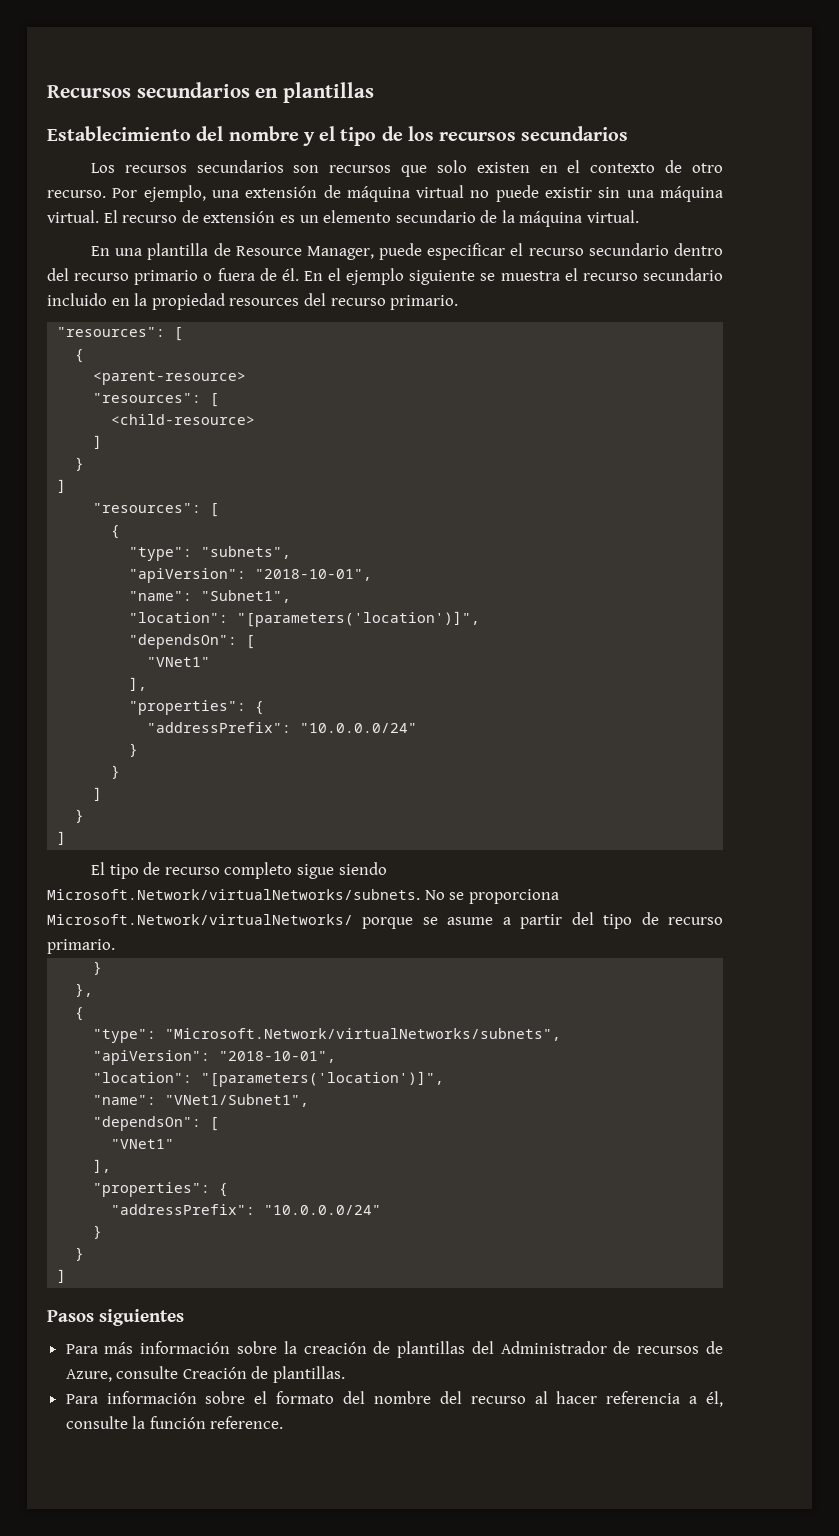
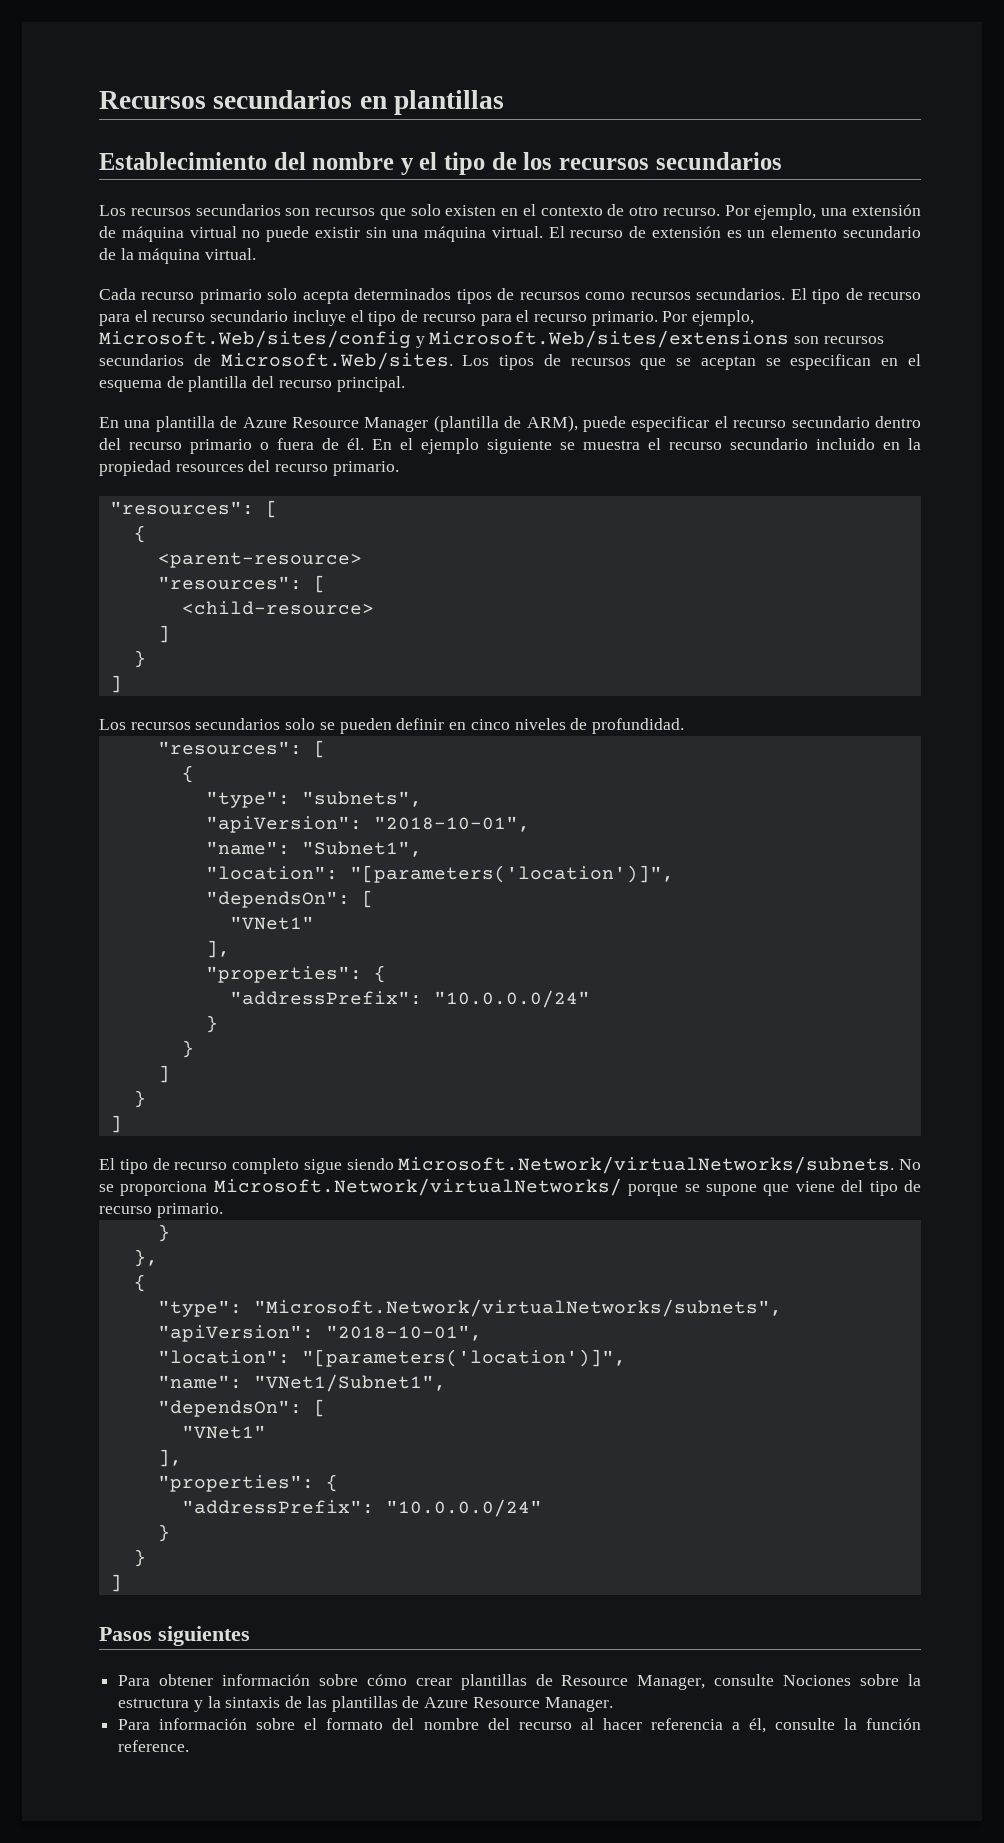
- En una plantilla de Resource Manager, puede especificar el recurso secundario dentro del recurso primario o fuera de él.
+ Cada recurso primario solo acepta determinados tipos de recursos como recursos secundarios. El tipo de recurso para el recurso secundario incluye el tipo de recurso para el recurso primario. Por ejemplo, Microsoft.Web/sites/config y Microsoft.Web/sites/extensions son recursos secundarios de Microsoft.Web/sites. Los tipos de recursos que se aceptan se especifican en el esquema de plantilla del recurso principal.
+ En una plantilla de Azure Resource Manager (plantilla de ARM), puede especificar el recurso secundario dentro del recurso primario o fuera de él.
+ Los recursos secundarios solo se pueden definir en cinco niveles de profundidad.
- El tipo de recurso completo sigue siendo Microsoft.Network/virtualNetworks/subnets. No se proporciona Microsoft.Network/virtualNetworks/ porque se asume a partir del tipo de recurso primario.
+ El tipo de recurso completo sigue siendo Microsoft.Network/virtualNetworks/subnets. No se proporciona Microsoft.Network/virtualNetworks/ porque se supone que viene del tipo de recurso primario.
- Para más información sobre la creación de plantillas del Administrador de recursos de Azure, consulte Creación de plantillas.
+ Para obtener información sobre cómo crear plantillas de Resource Manager, consulte Nociones sobre la estructura y la sintaxis de las plantillas de Azure Resource Manager.

